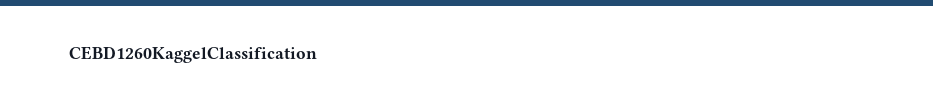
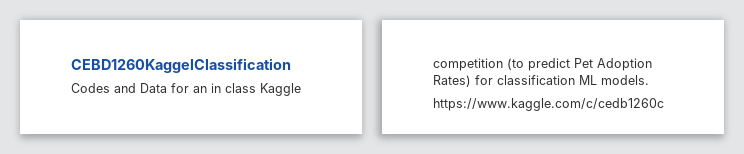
+ Codes and Data for an in class Kaggle competition (to predict Pet Adoption Rates) for classification ML models.
+ https://www.kaggle.com/c/cedb1260c

